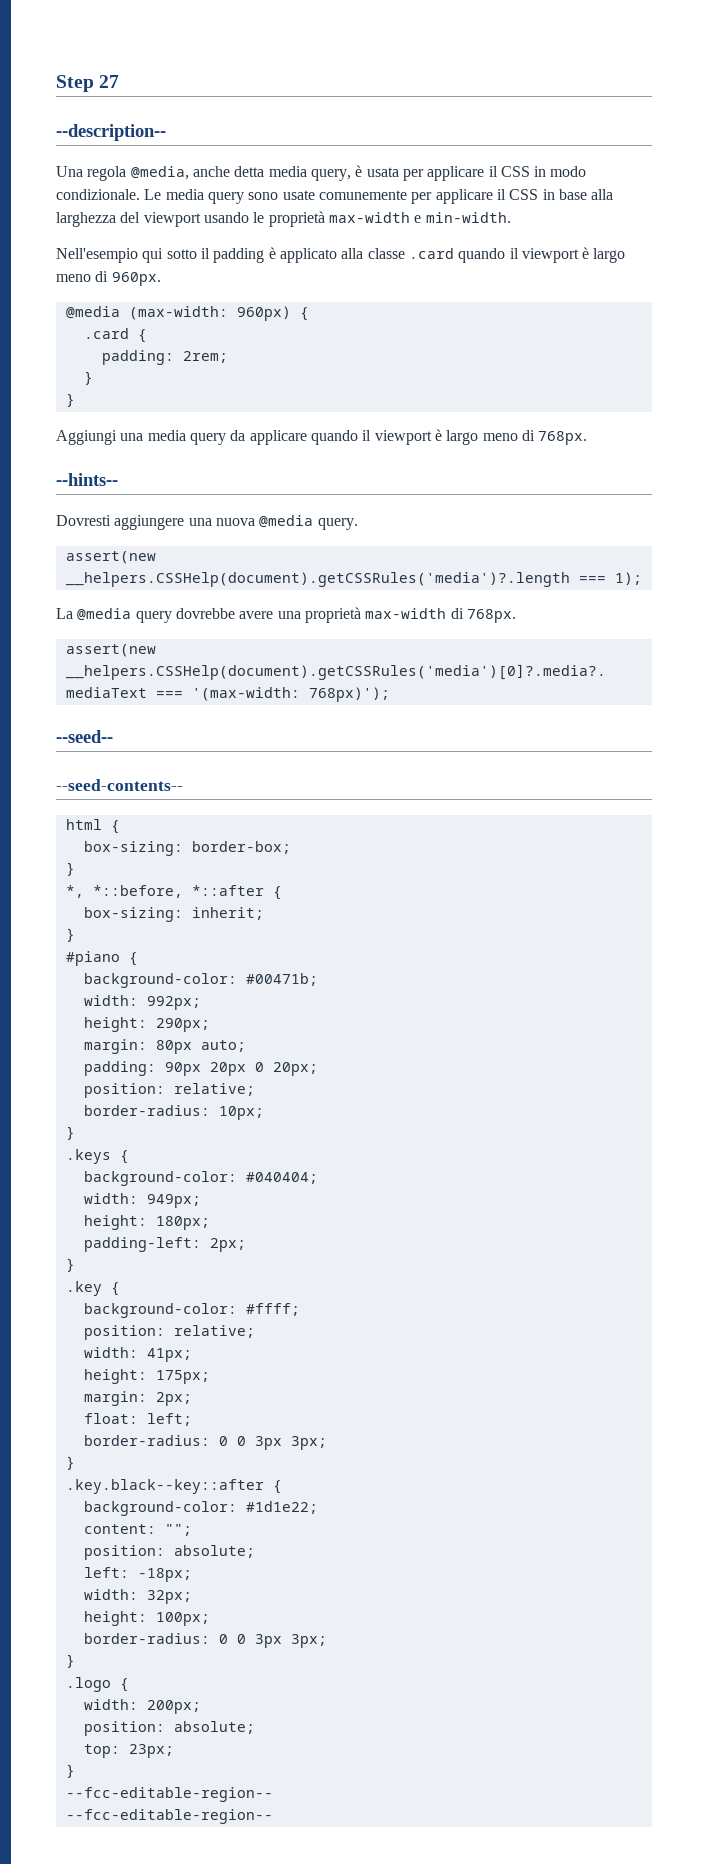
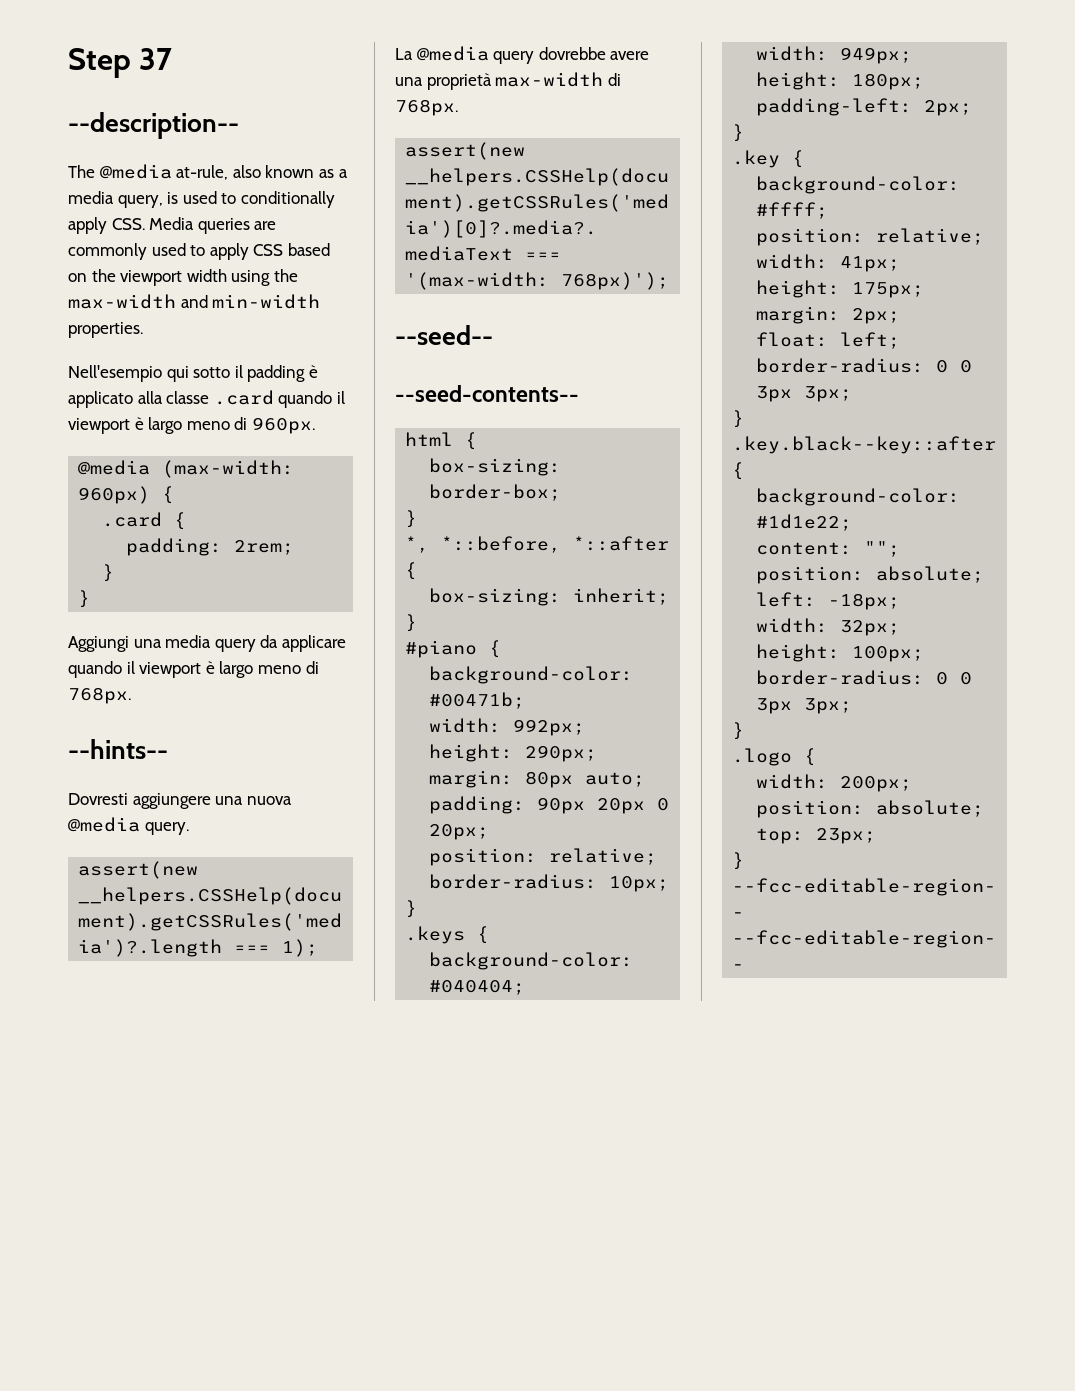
- Step 27
+ Step 37
- Una regola @media, anche detta media query, è usata per applicare il CSS in modo condizionale. Le media query sono usate comunemente per applicare il CSS in base alla larghezza del viewport usando le proprietà max-width e min-width.
+ The @media at-rule, also known as a media query, is used to conditionally apply CSS. Media queries are commonly used to apply CSS based on the viewport width using the max-width and min-width properties.

